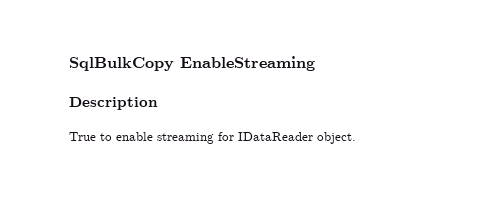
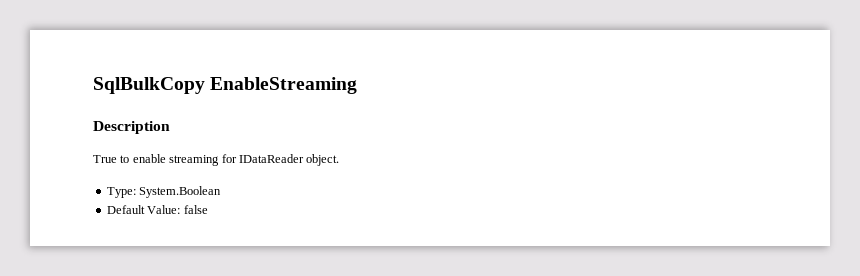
+ Type: System.Boolean
+ Default Value: false

